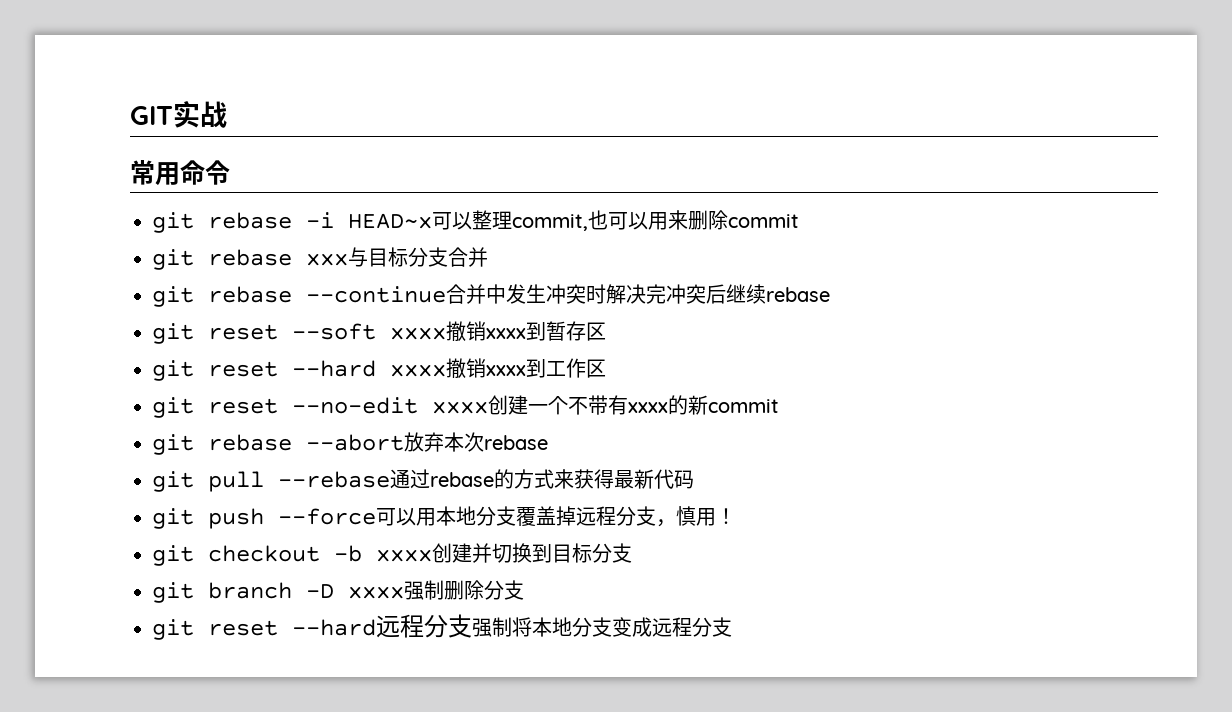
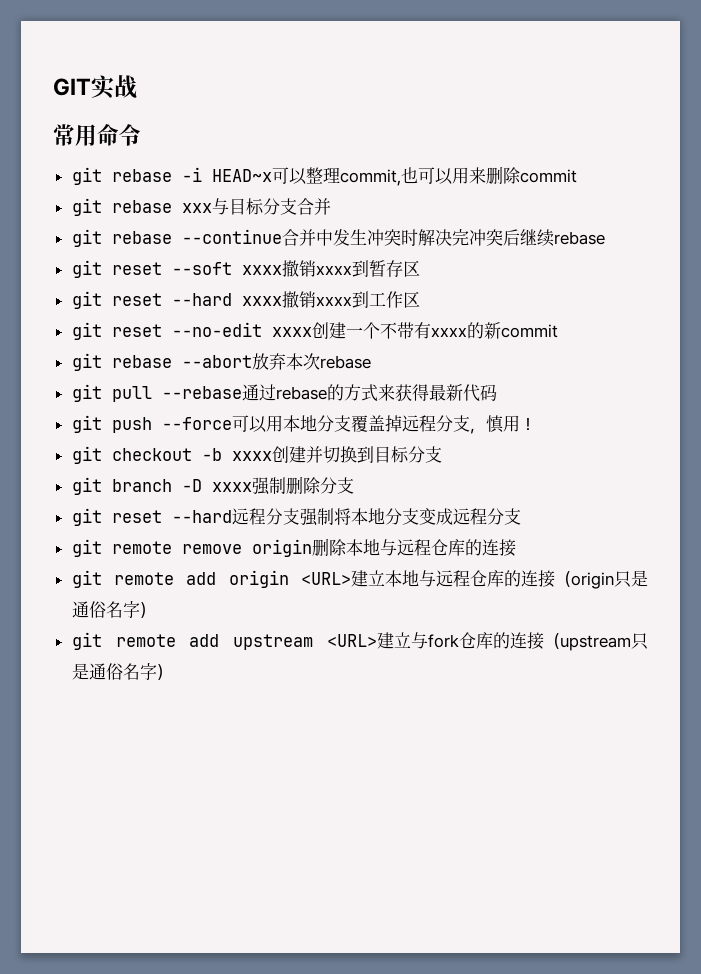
+ git remote remove origin删除本地与远程仓库的连接
+ git remote add origin <URL>建立本地与远程仓库的连接（origin只是通俗名字）
+ git remote add upstream <URL>建立与fork仓库的连接（upstream只是通俗名字）

